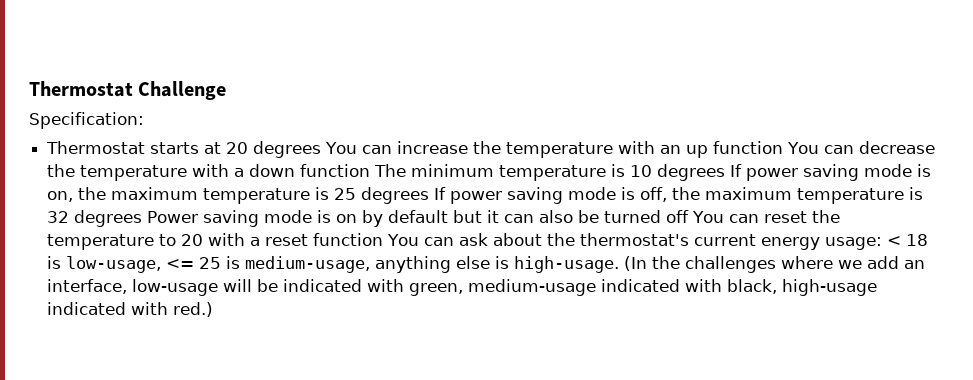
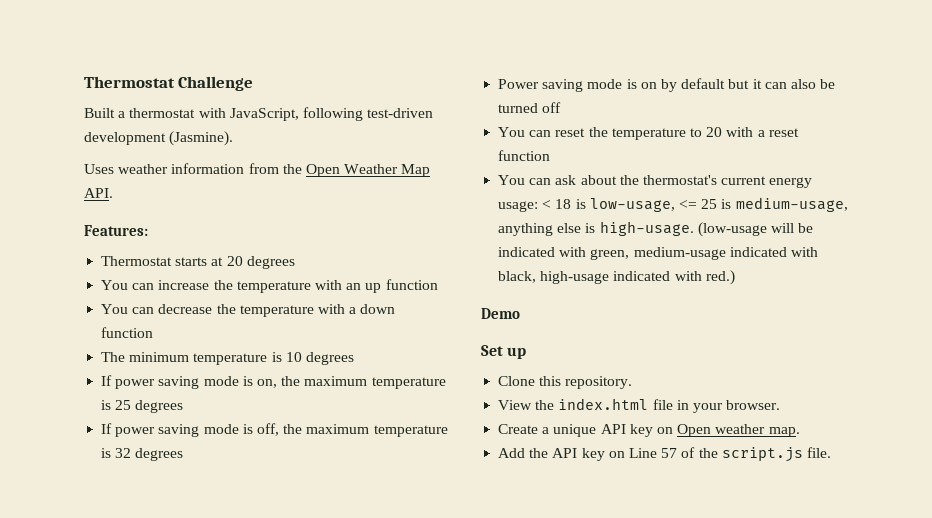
- Specification:
+ Built a thermostat with JavaScript, following test-driven development (Jasmine).
+ Uses weather information from the Open Weather Map API.
+ Features:
- Thermostat starts at 20 degrees You can increase the temperature with an up function You can decrease the temperature with a down function The minimum temperature is 10 degrees If power saving mode is on, the maximum temperature is 25 degrees If power saving mode is off, the maximum temperature is 32 degrees Power saving mode is on by default but it can also be turned off You can reset the temperature to 20 with a reset function You can ask about the thermostat's current energy usage:
+ Thermostat starts at 20 degrees
+ You can increase the temperature with an up function
+ You can decrease the temperature with a down function
+ The minimum temperature is 10 degrees
+ If power saving mode is on, the maximum temperature is 25 degrees
+ If power saving mode is off, the maximum temperature is 32 degrees
+ Power saving mode is on by default but it can also be turned off
+ You can reset the temperature to 20 with a reset function
+ You can ask about the thermostat's current energy usage:
- (In the challenges where we add an interface, low-usage will be indicated with green, medium-usage indicated with black, high-usage indicated with red.)
+ (low-usage will be indicated with green, medium-usage indicated with black, high-usage indicated with red.)
+ Demo
+ Set up
+ Clone this repository.
+ View the index.html file in your browser.
+ Create a unique API key on Open weather map.
+ Add the API key on Line 57 of the script.js file.

